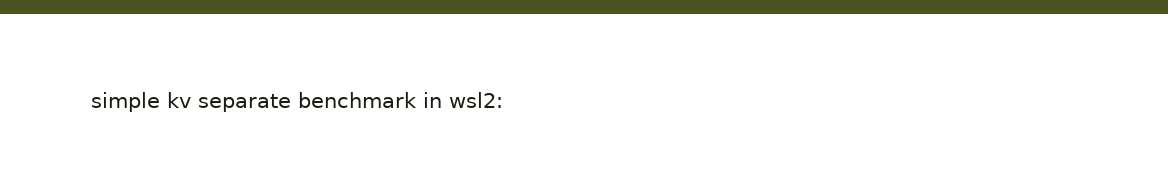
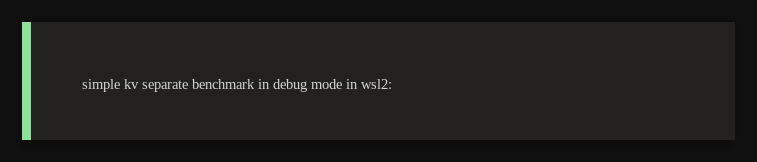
- simple kv separate benchmark in wsl2:
+ simple kv separate benchmark in debug mode in wsl2:

